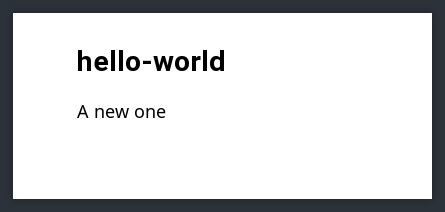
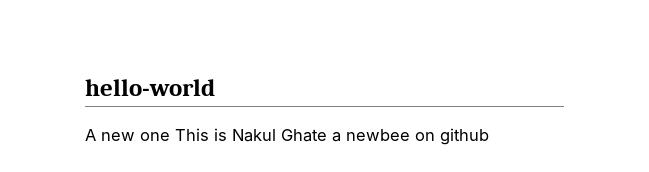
- A new one
+ A new one This is Nakul Ghate a newbee on github

